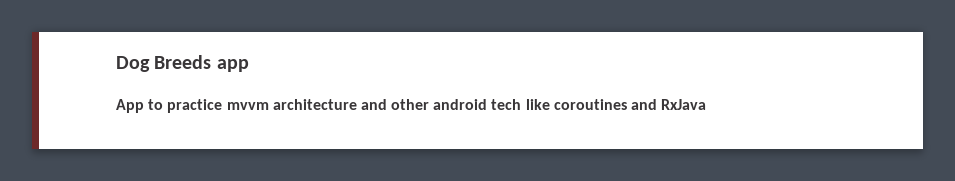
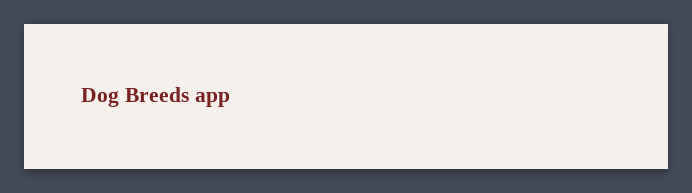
- App to practice mvvm architecture and other android tech like coroutines and RxJava

